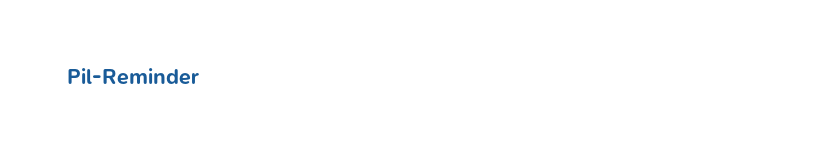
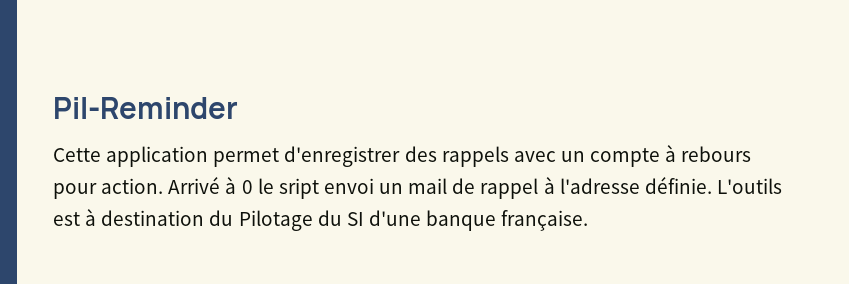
+ Cette application permet d'enregistrer des rappels avec un compte à rebours pour action. Arrivé à 0 le sript envoi un mail de rappel à l'adresse définie. L'outils est à destination du Pilotage du SI d'une banque française.

